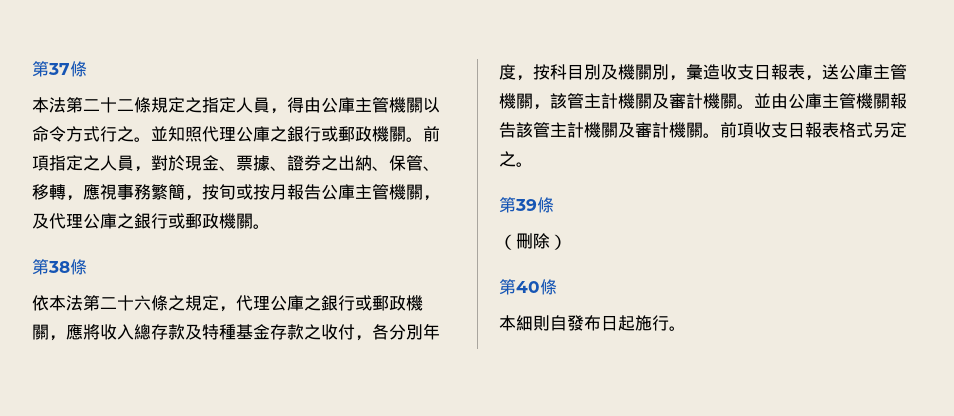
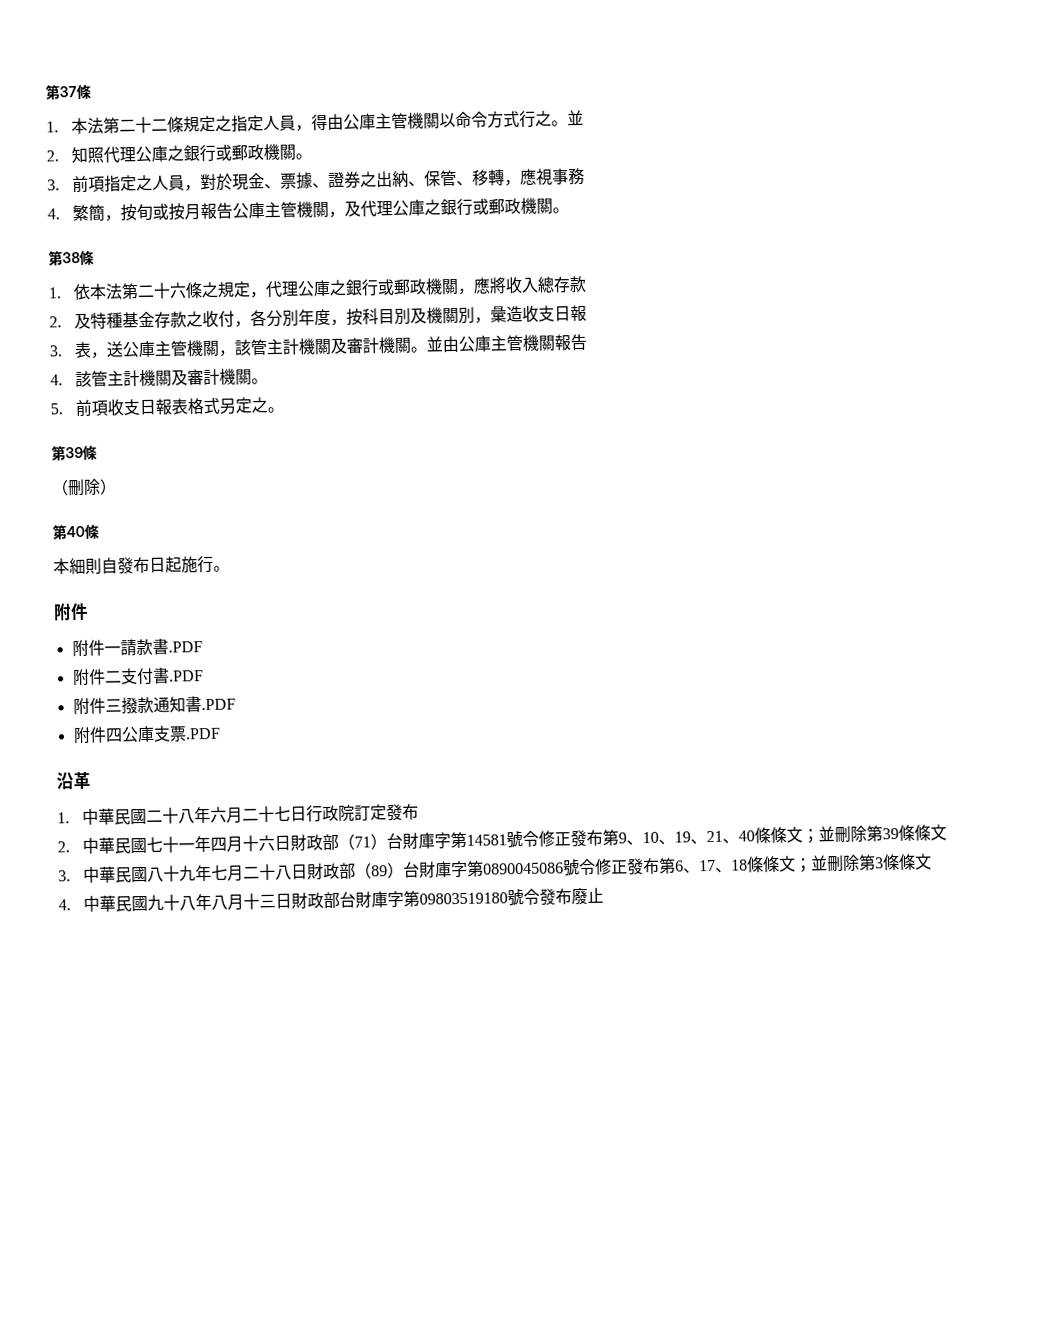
- 本法第二十二條規定之指定人員，得由公庫主管機關以命令方式行之。並知照代理公庫之銀行或郵政機關。前項指定之人員，對於現金、票據、證券之出納、保管、移轉，應視事務繁簡，按旬或按月報告公庫主管機關，及代理公庫之銀行或郵政機關。
+ 1.本法第二十二條規定之指定人員，得由公庫主管機關以命令方式行之。並
+ 2.知照代理公庫之銀行或郵政機關。
+ 3.前項指定之人員，對於現金、票據、證券之出納、保管、移轉，應視事務
+ 4.繁簡，按旬或按月報告公庫主管機關，及代理公庫之銀行或郵政機關。
- 依本法第二十六條之規定，代理公庫之銀行或郵政機關，應將收入總存款及特種基金存款之收付，各分別年度，按科目別及機關別，彙造收支日報表，送公庫主管機關，該管主計機關及審計機關。
+ 1.依本法第二十六條之規定，代理公庫之銀行或郵政機關，應將收入總存款
+ 2.及特種基金存款之收付，各分別年度，按科目別及機關別，彙造收支日報
+ 3.表，送公庫主管機關，該管主計機關及審計機關。
- 並由公庫主管機關報告該管主計機關及審計機關。前項收支日報表格式另定之。
+ 並由公庫主管機關報告
+ 4.該管主計機關及審計機關。
+ 5.前項收支日報表格式另定之。
  本細則自發布日起施行。
+ 附件
+ 附件一請款書.PDF
+ 附件二支付書.PDF
+ 附件三撥款通知書.PDF
+ 附件四公庫支票.PDF
+ 沿革
+ 1.中華民國二十八年六月二十七日行政院訂定發布
+ 2.中華民國七十一年四月十六日財政部（71）台財庫字第14581號令修正發布第9、10、19、21、40條條文；並刪除第39條條文
+ 3.中華民國八十九年七月二十八日財政部（89）台財庫字第0890045086號令修正發布第6、17、18條條文；並刪除第3條條文
+ 4.中華民國九十八年八月十三日財政部台財庫字第09803519180號令發布廢止

